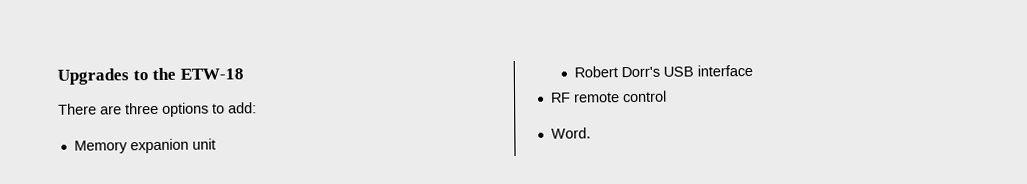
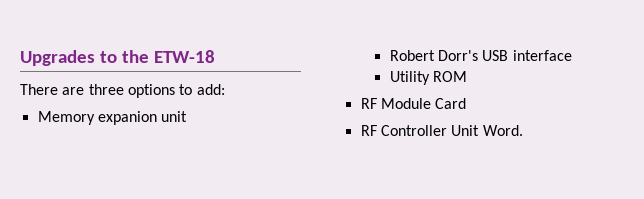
- RF remote control
- Word.
+ Utility ROM
+ RF Module Card
+ RF Controller Unit Word.

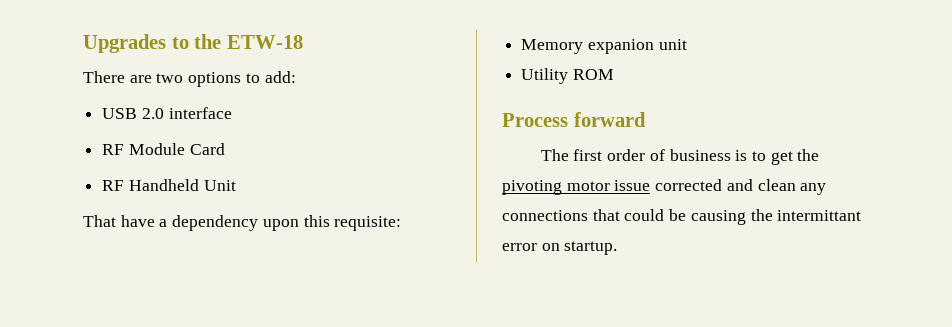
- There are three options to add:
+ There are two options to add:
- Memory expanion unit
- Robert Dorr's USB interface
+ USB 2.0 interface
- Utility ROM
- RF Controller Unit Word.
+ RF Handheld Unit
+ That have a dependency upon this requisite:
+ Memory expanion unit
+ Utility ROM
+ Process forward
+ The first order of business is to get the pivoting motor issue corrected and clean any connections that could be causing the intermittant error on startup.

